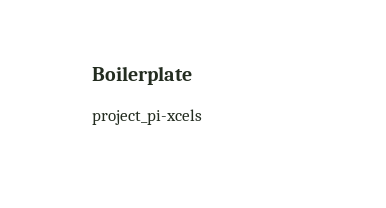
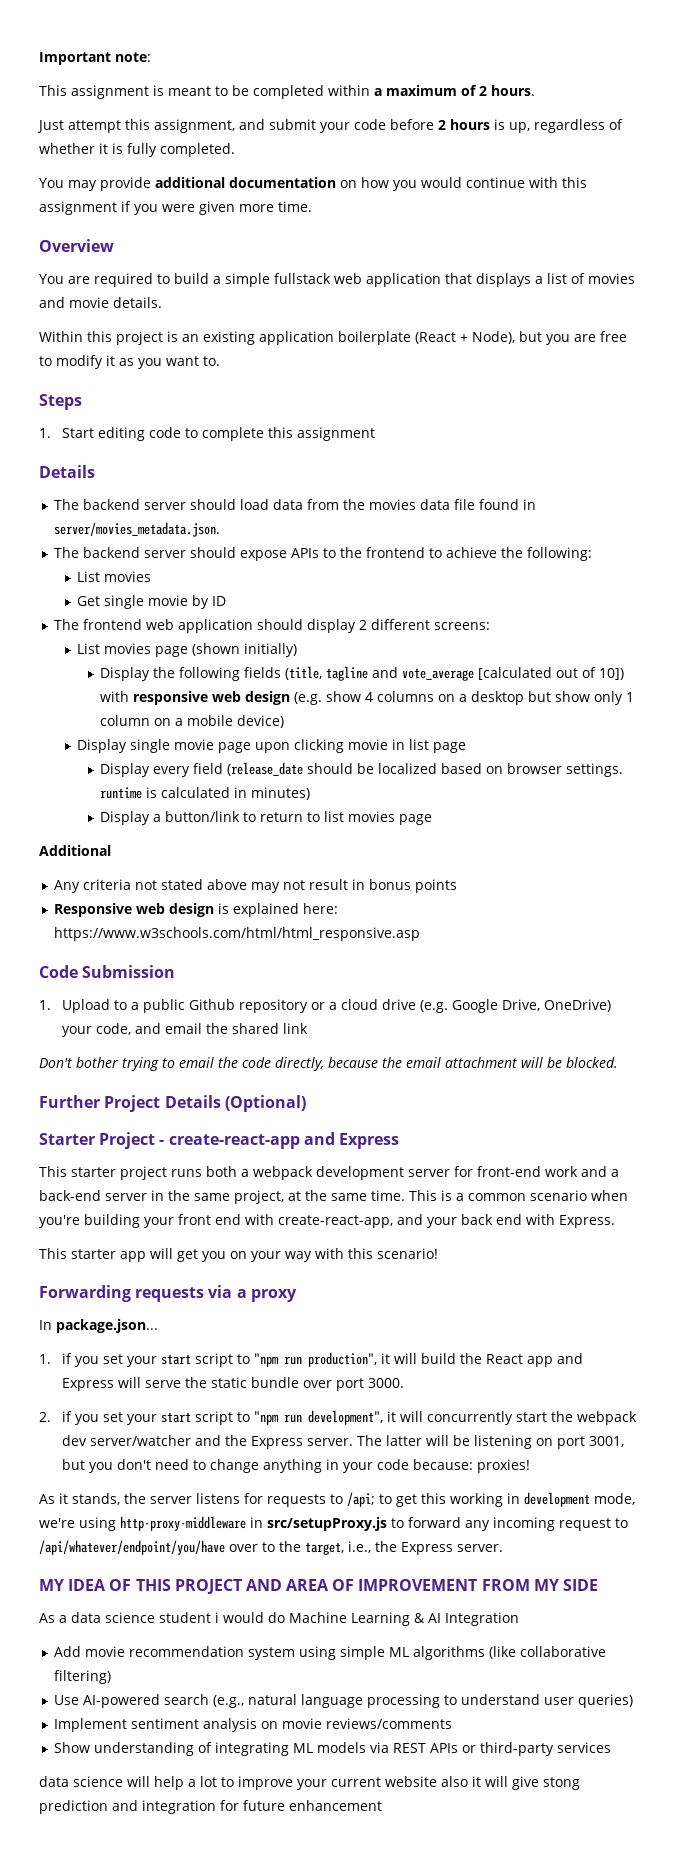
- Boilerplate
- project_pi-xcels
+ Important note:
+ This assignment is meant to be completed within a maximum of 2 hours.
+ Just attempt this assignment, and submit your code before 2 hours is up, regardless of whether it is fully completed.
+ You may provide additional documentation on how you would continue with this assignment if you were given more time.
+ Overview
+ You are required to build a simple fullstack web application that displays a list of movies and movie details.
+ Within this project is an existing application boilerplate (React + Node), but you are free to modify it as you want to.
+ Steps
+ 1. Start editing code to complete this assignment
+ Details
+ The backend server should load data from the movies data file found in server/movies_metadata.json.
+ The backend server should expose APIs to the frontend to achieve the following:
+ List movies
+ Get single movie by ID
+ The frontend web application should display 2 different screens:
+ List movies page (shown initially)
+ Display the following fields (title, tagline and vote_average [calculated out of 10]) with responsive web design (e.g. show 4 columns on a desktop but show only 1 column on a mobile device)
+ Display single movie page upon clicking movie in list page
+ Display every field (release_date should be localized based on browser settings. runtime is calculated in minutes)
+ Display a button/link to return to list movies page
+ Additional
+ Any criteria not stated above may not result in bonus points
+ Responsive web design is explained here: https://www.w3schools.com/html/html_responsive.asp
+ Code Submission
+ 1. Upload to a public Github repository or a cloud drive (e.g. Google Drive, OneDrive) your code, and email the shared link
+ Don't bother trying to email the code directly, because the email attachment will be blocked.
+ Further Project Details (Optional)
+ Starter Project - create-react-app and Express
+ This starter project runs both a webpack development server for front-end work and a back-end server in the same project, at the same time. This is a common scenario when you're building your front end with create-react-app, and your back end with Express.
+ This starter app will get you on your way with this scenario!
+ Forwarding requests via a proxy
+ In package.json...
+ 1. if you set your start script to "npm run production", it will build the React app and Express will serve the static bundle over port 3000.
+ 2. if you set your start script to "npm run development", it will concurrently start the webpack dev server/watcher and the Express server. The latter will be listening on port 3001, but you don't need to change anything in your code because: proxies!
+ As it stands, the server listens for requests to /api; to get this working in development mode, we're using http-proxy-middleware in src/setupProxy.js to forward any incoming request to /api/whatever/endpoint/you/have over to the target, i.e., the Express server.
+ MY IDEA OF THIS PROJECT AND AREA OF IMPROVEMENT FROM MY SIDE
+ As a data science student i would do Machine Learning & AI Integration
+ Add movie recommendation system using simple ML algorithms (like collaborative filtering)
+ Use AI-powered search (e.g., natural language processing to understand user queries)
+ Implement sentiment analysis on movie reviews/comments
+ Show understanding of integrating ML models via REST APIs or third-party services
+ data science will help a lot to improve your current website also it will give stong prediction and integration for future enhancement

